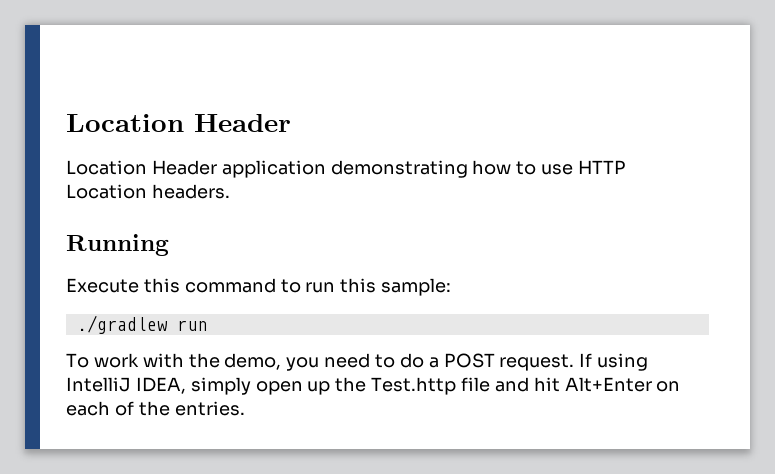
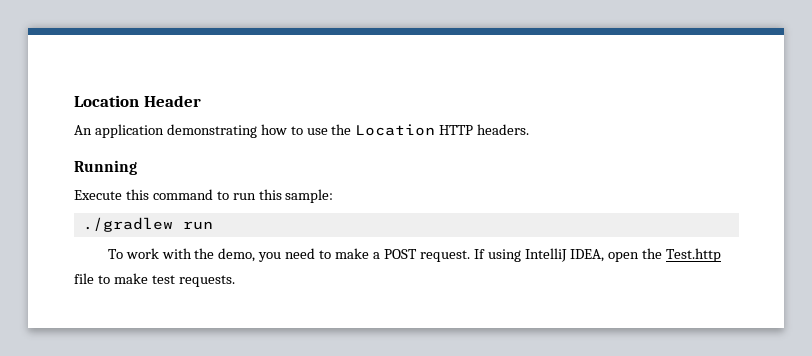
- Location Header application demonstrating how to use HTTP Location headers.
+ An application demonstrating how to use the Location HTTP headers.
- To work with the demo, you need to do a POST request.
+ To work with the demo, you need to make a POST request.
- If using IntelliJ IDEA, simply open up the Test.http file and hit Alt+Enter on each of the entries.
+ If using IntelliJ IDEA, open the Test.http file to make test requests.

